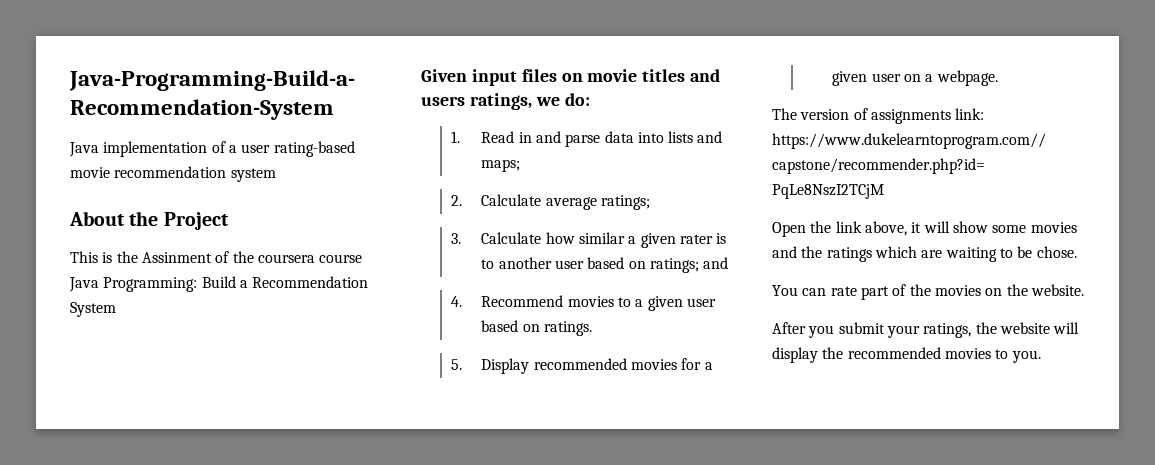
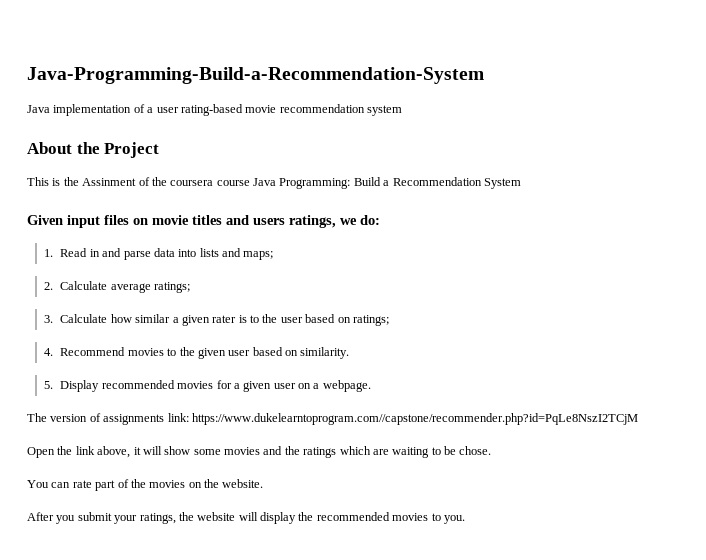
- 3. Calculate how similar a given rater is to another user based on ratings; and
+ 3. Calculate how similar a given rater is to the user based on ratings;
- 4. Recommend movies to a given user based on ratings.
+ 4. Recommend movies to the given user based on similarity.

